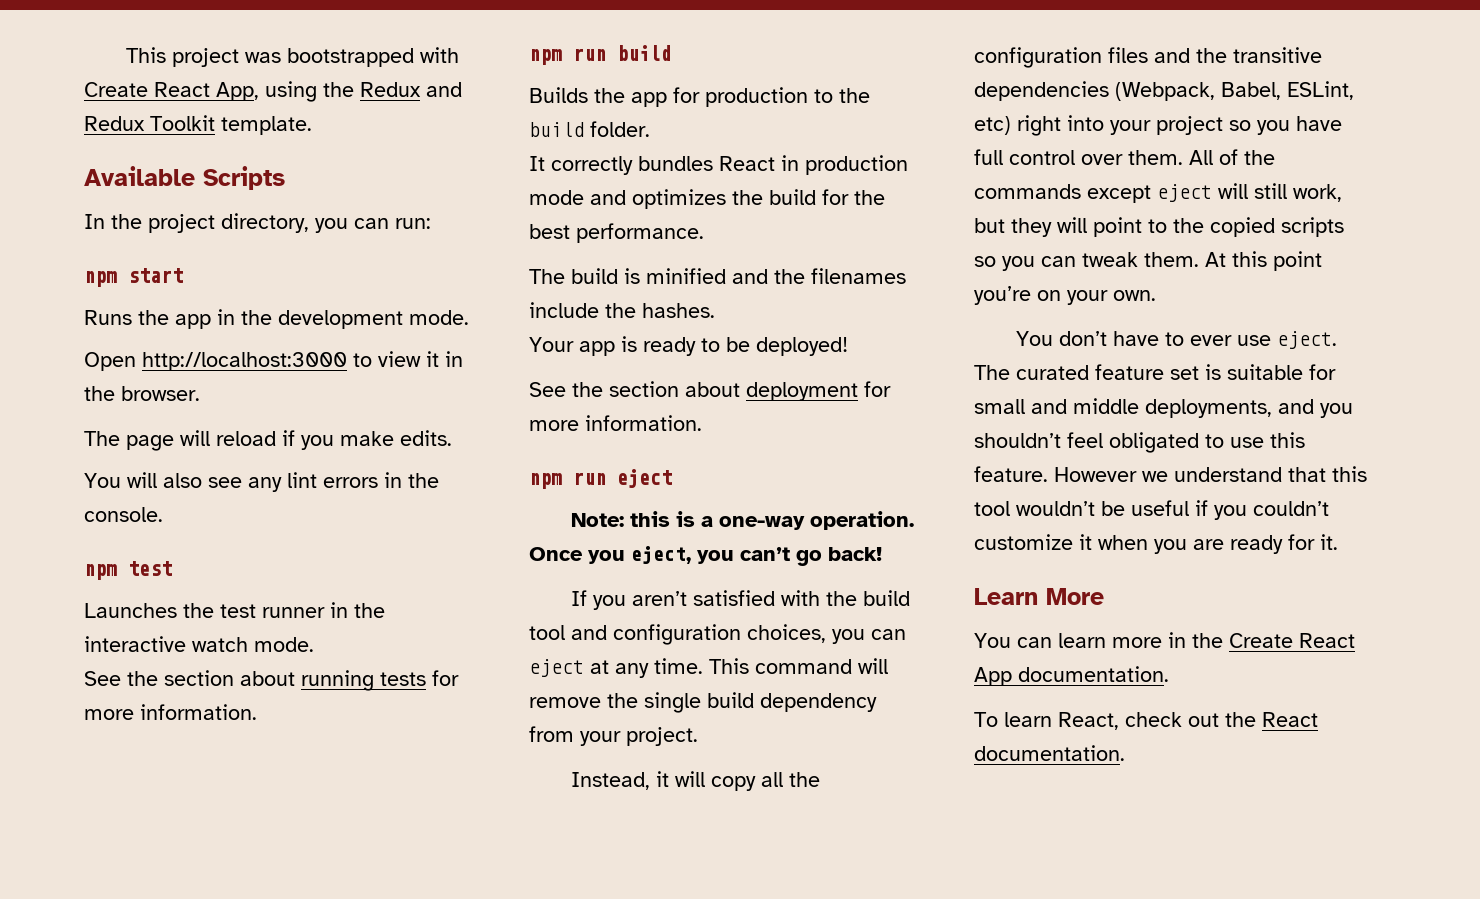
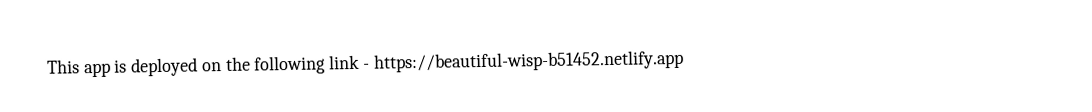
- This project was bootstrapped with Create React App, using the Redux and Redux Toolkit template.
- Available Scripts
- In the project directory, you can run:
- npm start
- Runs the app in the development mode.
- Open http://localhost:3000 to view it in the browser.
- The page will reload if you make edits.
- You will also see any lint errors in the console.
- npm test
- Launches the test runner in the interactive watch mode.
- See the section about running tests for more information.
- npm run build
- Builds the app for production to the build folder.
- It correctly bundles React in production mode and optimizes the build for the best performance.
- The build is minified and the filenames include the hashes.
- Your app is ready to be deployed!
- See the section about deployment for more information.
- npm run eject
- Note: this is a one-way operation. Once you eject, you can’t go back!
- If you aren’t satisfied with the build tool and configuration choices, you can eject at any time. This command will remove the single build dependency from your project.
- Instead, it will copy all the configuration files and the transitive dependencies (Webpack, Babel, ESLint, etc) right into your project so you have full control over them. All of the commands except eject will still work, but they will point to the copied scripts so you can tweak them. At this point you’re on your own.
- You don’t have to ever use eject. The curated feature set is suitable for small and middle deployments, and you shouldn’t feel obligated to use this feature. However we understand that this tool wouldn’t be useful if you couldn’t customize it when you are ready for it.
- Learn More
- You can learn more in the Create React App documentation.
- To learn React, check out the React documentation.
+ This app is deployed on the following link - https://beautiful-wisp-b51452.netlify.app

